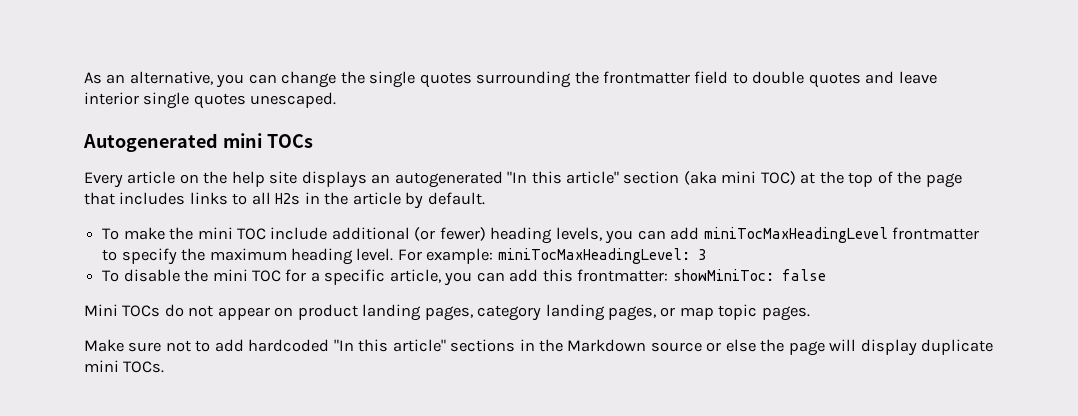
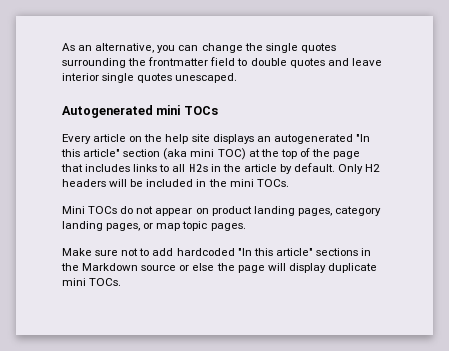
- Every article on the help site displays an autogenerated "In this article" section (aka mini TOC) at the top of the page that includes links to all H2s in the article by default.
- To make the mini TOC include additional (or fewer) heading levels, you can add miniTocMaxHeadingLevel frontmatter to specify the maximum heading level. For example: miniTocMaxHeadingLevel: 3
- To disable the mini TOC for a specific article, you can add this frontmatter: showMiniToc: false
+ Every article on the help site displays an autogenerated "In this article" section (aka mini TOC) at the top of the page that includes links to all H2s in the article by default. Only H2 headers will be included in the mini TOCs.

